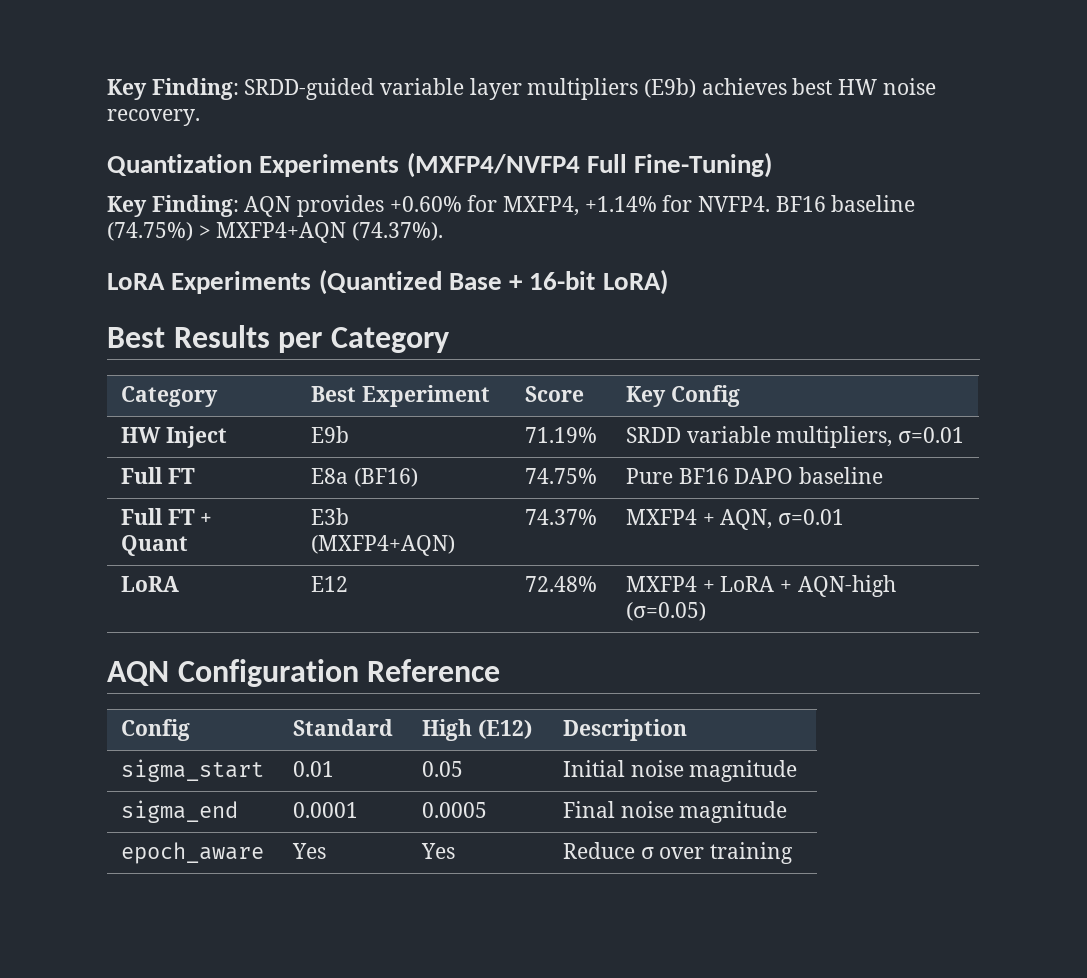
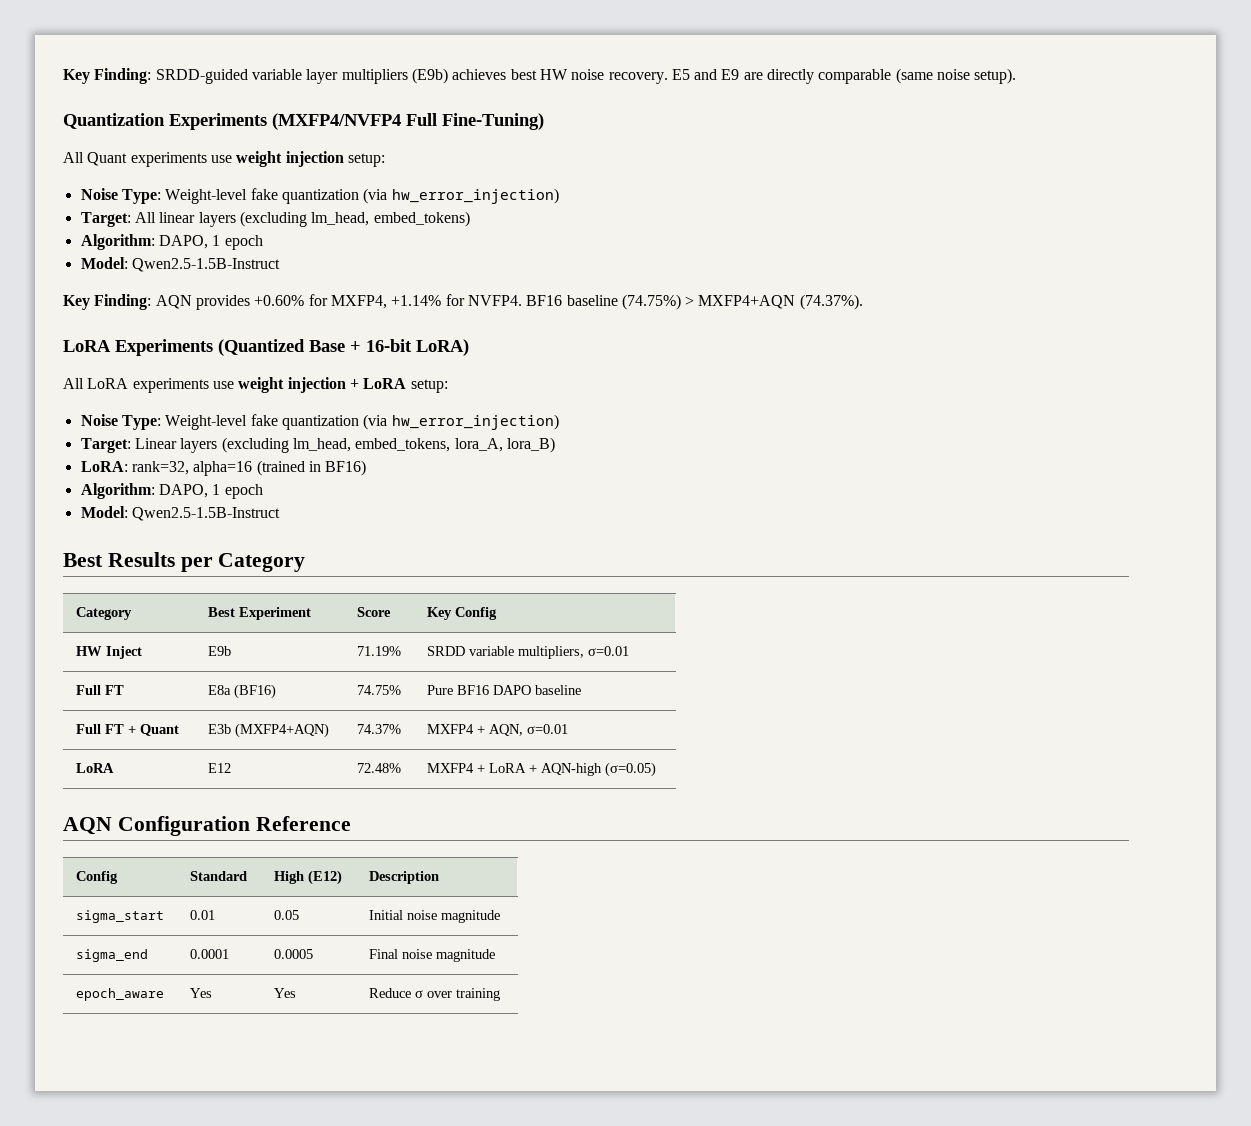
+ E5 and E9 are directly comparable (same noise setup).
+ All Quant experiments use weight injection setup:
+ Noise Type: Weight-level fake quantization (via hw_error_injection)
+ Target: All linear layers (excluding lm_head, embed_tokens)
+ Algorithm: DAPO, 1 epoch
+ Model: Qwen2.5-1.5B-Instruct
+ All LoRA experiments use weight injection + LoRA setup:
+ Noise Type: Weight-level fake quantization (via hw_error_injection)
+ Target: Linear layers (excluding lm_head, embed_tokens, lora_A, lora_B)
+ LoRA: rank=32, alpha=16 (trained in BF16)
+ Algorithm: DAPO, 1 epoch
+ Model: Qwen2.5-1.5B-Instruct

